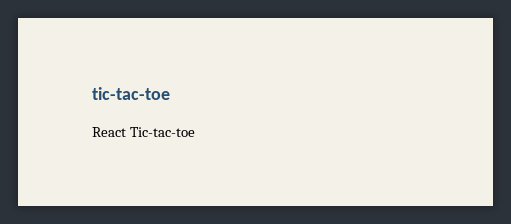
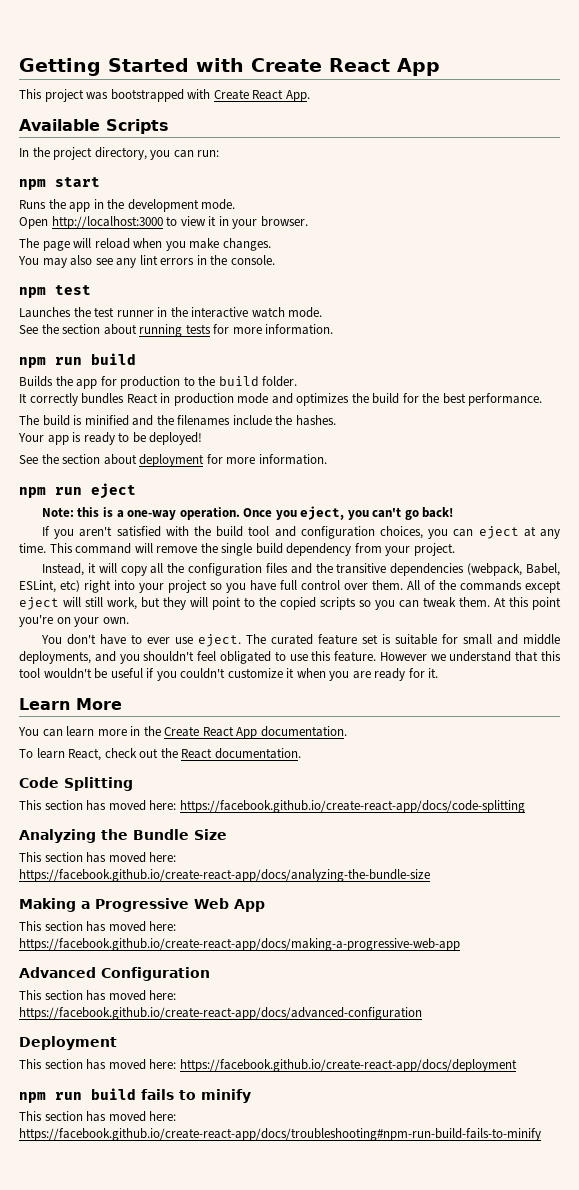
- tic-tac-toe
- React Tic-tac-toe
+ Getting Started with Create React App
+ This project was bootstrapped with Create React App.
+ Available Scripts
+ In the project directory, you can run:
+ npm start
+ Runs the app in the development mode.
+ Open http://localhost:3000 to view it in your browser.
+ The page will reload when you make changes.
+ You may also see any lint errors in the console.
+ npm test
+ Launches the test runner in the interactive watch mode.
+ See the section about running tests for more information.
+ npm run build
+ Builds the app for production to the build folder.
+ It correctly bundles React in production mode and optimizes the build for the best performance.
+ The build is minified and the filenames include the hashes.
+ Your app is ready to be deployed!
+ See the section about deployment for more information.
+ npm run eject
+ Note: this is a one-way operation. Once you eject, you can't go back!
+ If you aren't satisfied with the build tool and configuration choices, you can eject at any time. This command will remove the single build dependency from your project.
+ Instead, it will copy all the configuration files and the transitive dependencies (webpack, Babel, ESLint, etc) right into your project so you have full control over them. All of the commands except eject will still work, but they will point to the copied scripts so you can tweak them. At this point you're on your own.
+ You don't have to ever use eject. The curated feature set is suitable for small and middle deployments, and you shouldn't feel obligated to use this feature. However we understand that this tool wouldn't be useful if you couldn't customize it when you are ready for it.
+ Learn More
+ You can learn more in the Create React App documentation.
+ To learn React, check out the React documentation.
+ Code Splitting
+ This section has moved here: https://facebook.github.io/create-react-app/docs/code-splitting
+ Analyzing the Bundle Size
+ This section has moved here: https://facebook.github.io/create-react-app/docs/analyzing-the-bundle-size
+ Making a Progressive Web App
+ This section has moved here: https://facebook.github.io/create-react-app/docs/making-a-progressive-web-app
+ Advanced Configuration
+ This section has moved here: https://facebook.github.io/create-react-app/docs/advanced-configuration
+ Deployment
+ This section has moved here: https://facebook.github.io/create-react-app/docs/deployment
+ npm run build fails to minify
+ This section has moved here: https://facebook.github.io/create-react-app/docs/troubleshooting#npm-run-build-fails-to-minify

